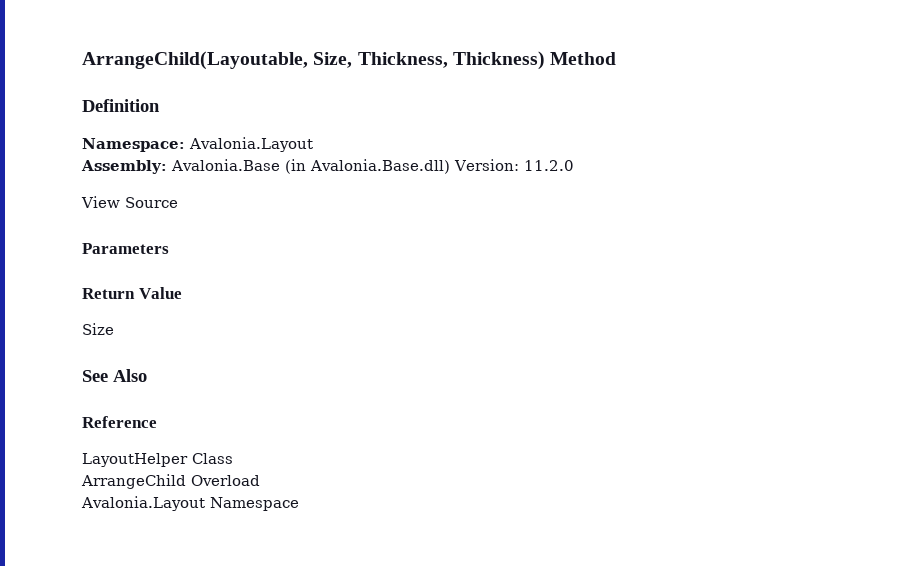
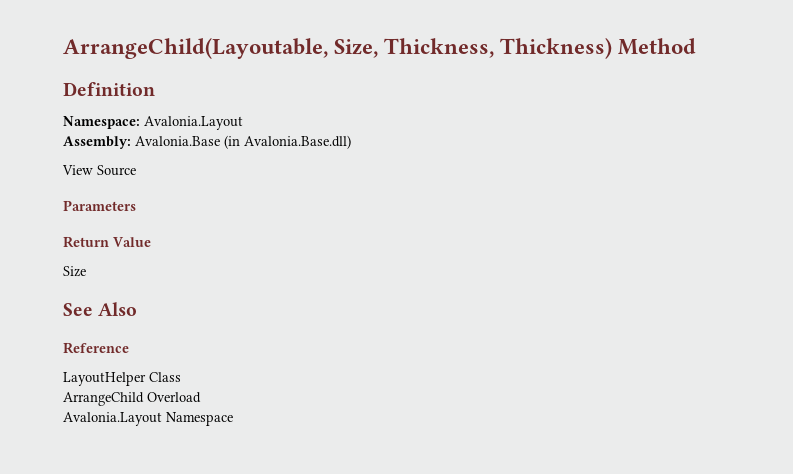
- Assembly: Avalonia.Base (in Avalonia.Base.dll) Version: 11.2.0
+ Assembly: Avalonia.Base (in Avalonia.Base.dll)

